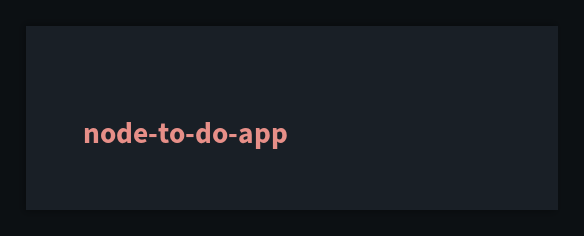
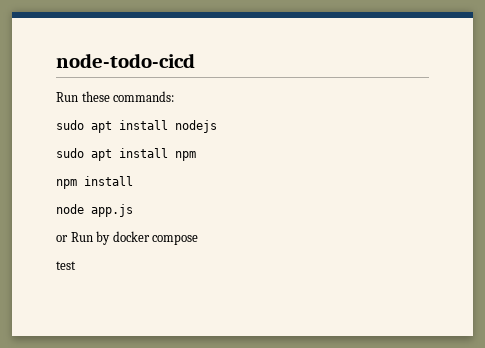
- node-to-do-app
+ node-todo-cicd
+ Run these commands:
+ sudo apt install nodejs
+ sudo apt install npm
+ npm install
+ node app.js
+ or Run by docker compose
+ test

